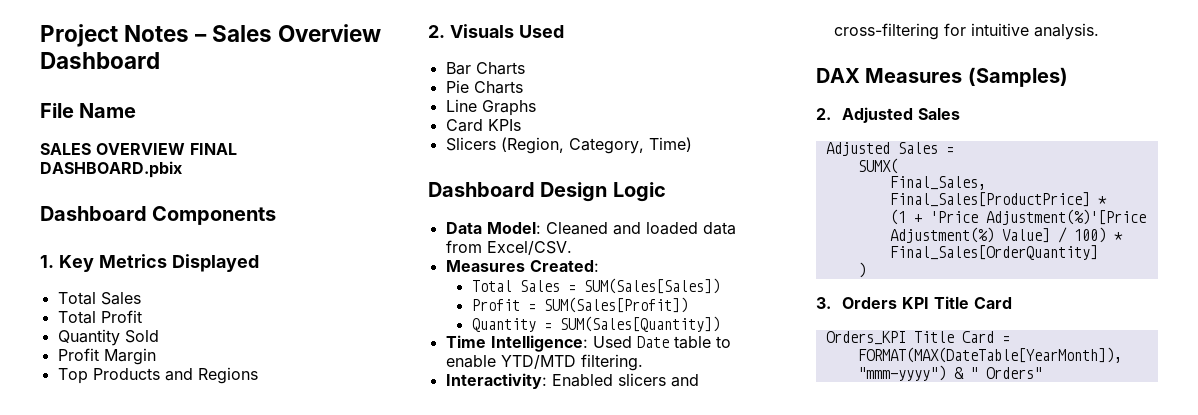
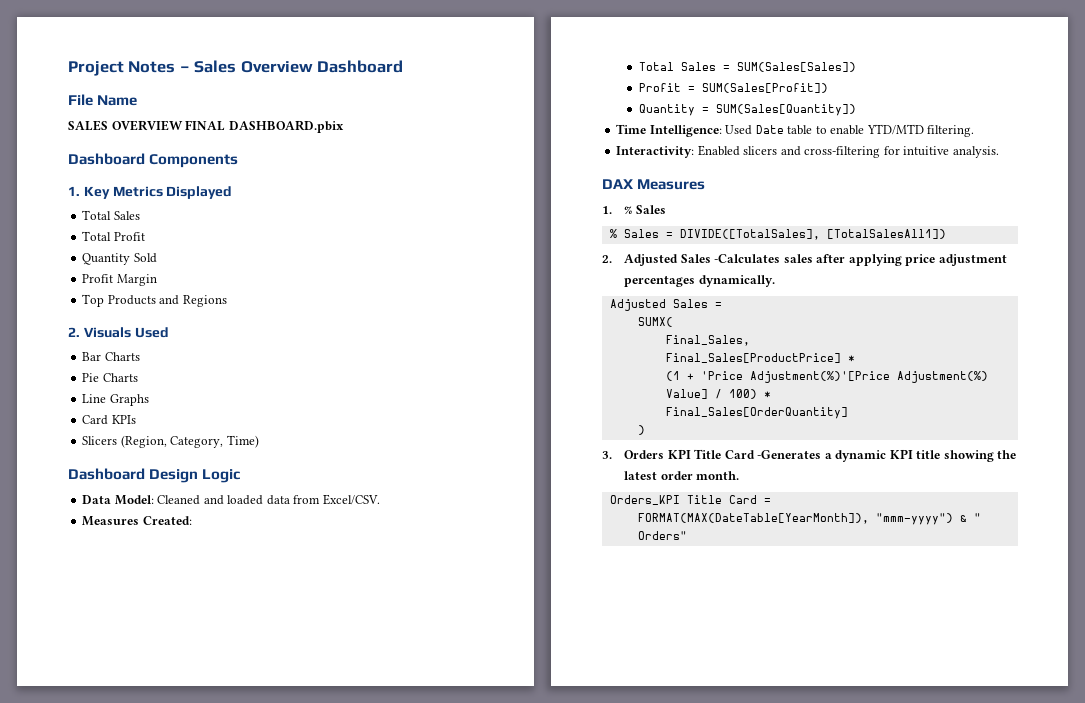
- DAX Measures (Samples)
- 2. Adjusted Sales
+ DAX Measures
+ 1. % Sales
+ % Sales = DIVIDE([TotalSales], [TotalSalesAll1])
+ 2. Adjusted Sales -Calculates sales after applying price adjustment percentages dynamically.
- 3. Orders KPI Title Card
+ 3. Orders KPI Title Card -Generates a dynamic KPI title showing the latest order month.

